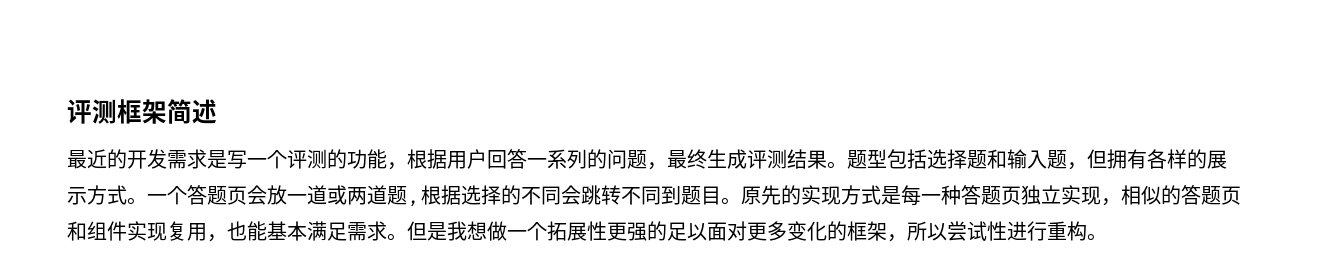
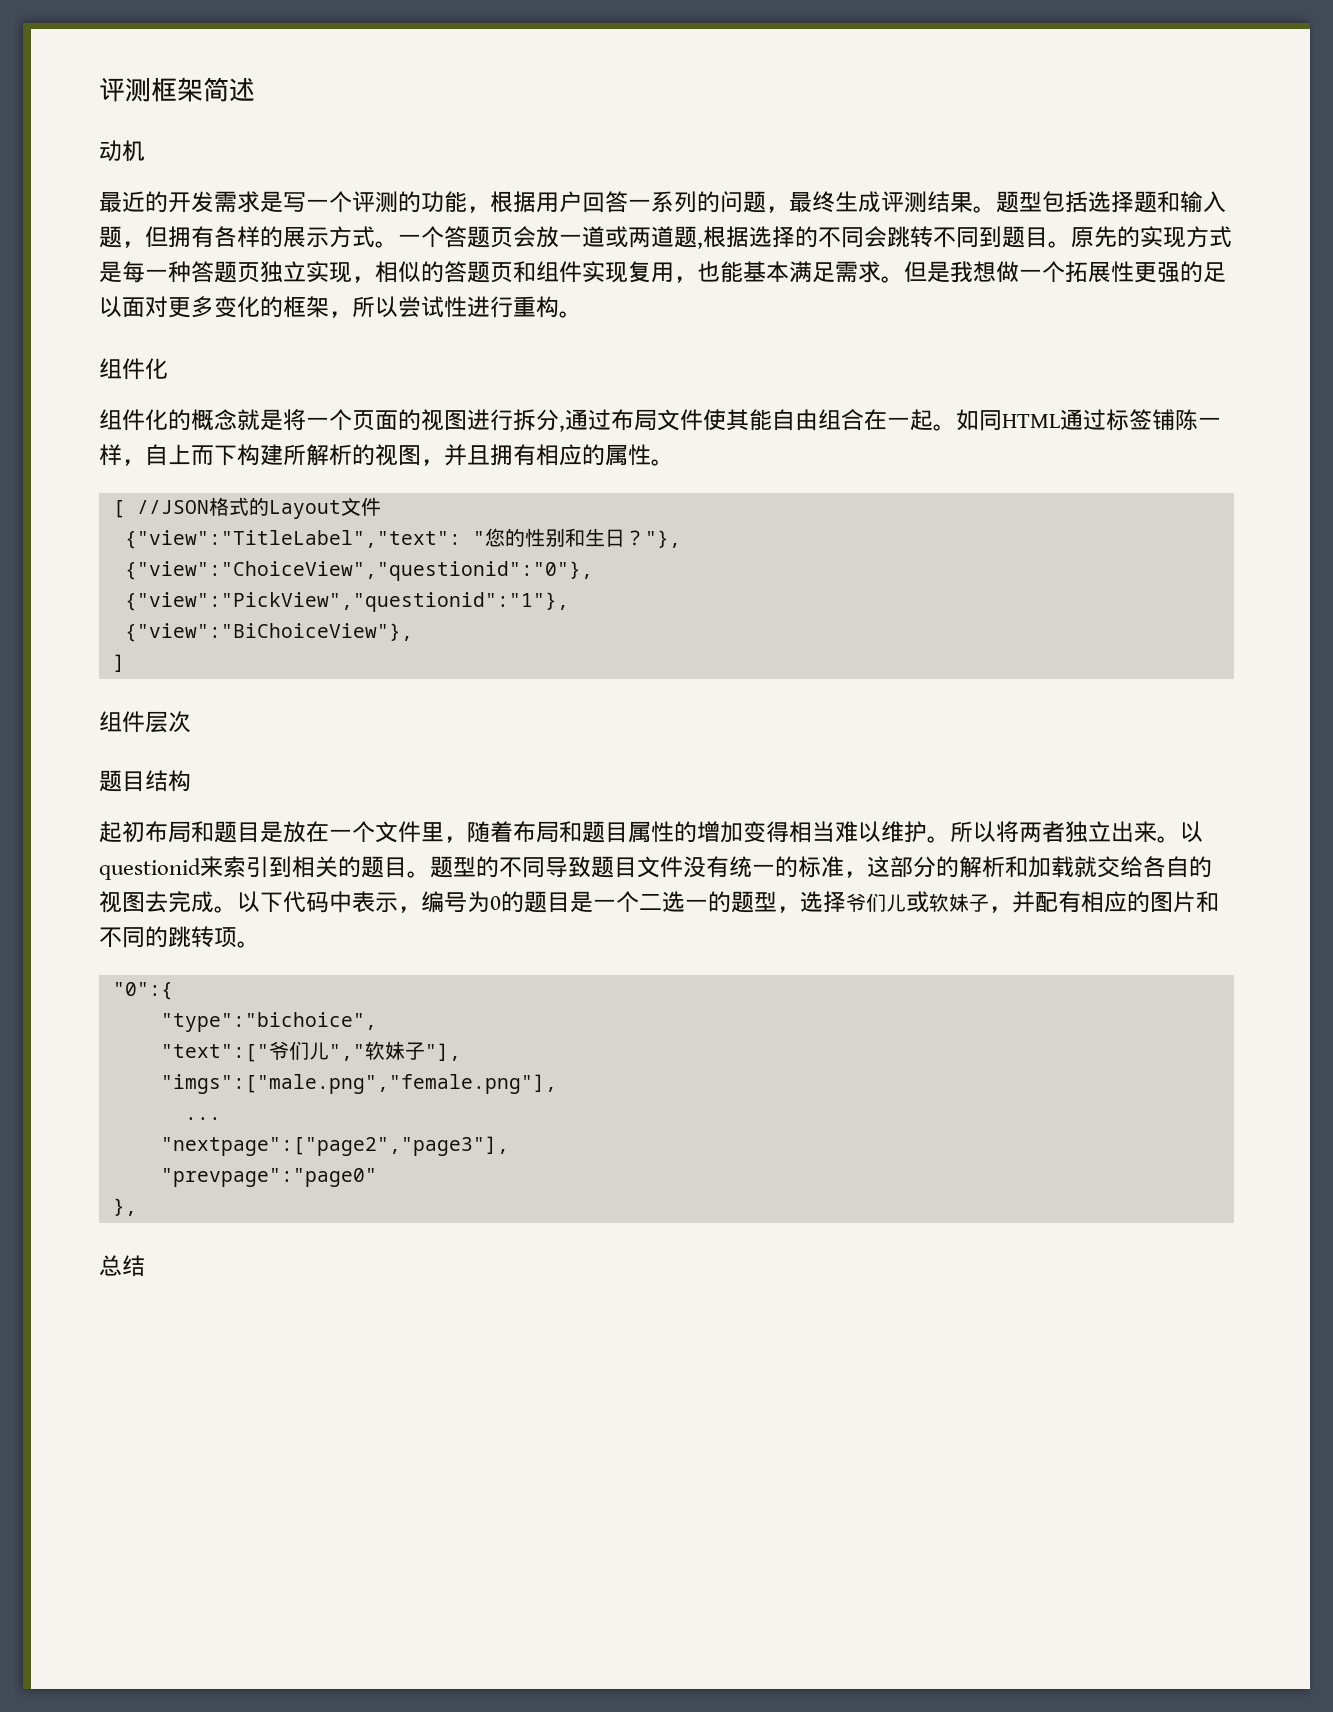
+ 动机
  但是我想做一个拓展性更强的足以面对更多变化的框架，所以尝试性进行重构。
+ 组件化
+ 组件化的概念就是将一个页面的视图进行拆分,通过布局文件使其能自由组合在一起。如同HTML通过标签铺陈一样，自上而下构建所解析的视图，并且拥有相应的属性。
+ [ //JSON格式的Layout文件
+ {"view":"TitleLabel","text": "您的性别和生日？"},
+ {"view":"ChoiceView","questionid":"0"},
+ {"view":"PickView","questionid":"1"},
+ {"view":"BiChoiceView"},
+ ]
+ 组件层次
+ 题目结构
+ 起初布局和题目是放在一个文件里，随着布局和题目属性的增加变得相当难以维护。所以将两者独立出来。以questionid来索引到相关的题目。题型的不同导致题目文件没有统一的标准，这部分的解析和加载就交给各自的视图去完成。以下代码中表示，编号为0的题目是一个二选一的题型，选择爷们儿或软妹子，并配有相应的图片和不同的跳转项。
+ "0":{
+ "type":"bichoice",
+ "text":["爷们儿","软妹子"],
+ "imgs":["male.png","female.png"],
+ ...
+ "nextpage":["page2","page3"],
+ "prevpage":"page0"
+ },
+ 总结

